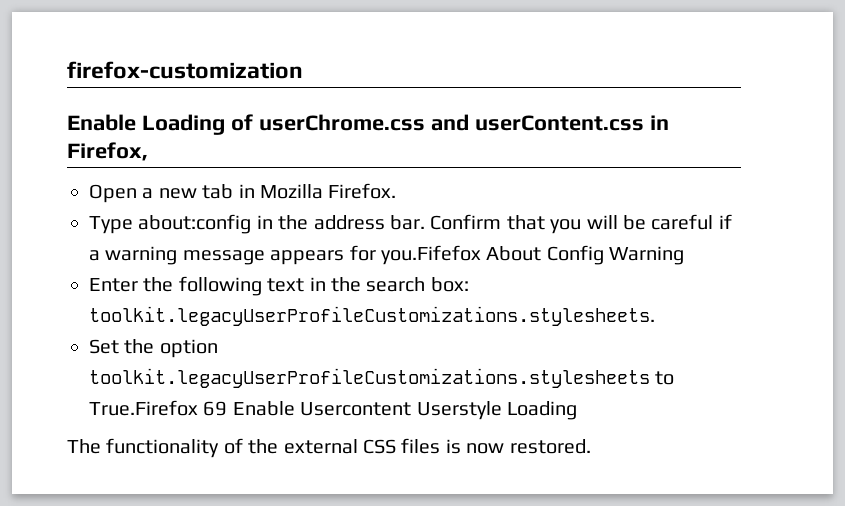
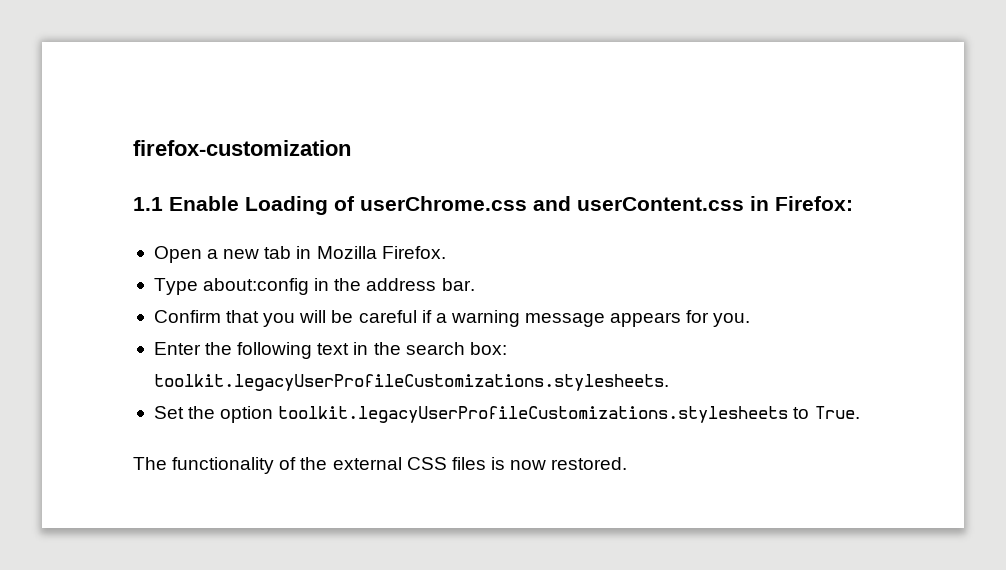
- Enable Loading of userChrome.css and userContent.css in Firefox,
+ 1.1 Enable Loading of userChrome.css and userContent.css in Firefox:
- Type about:config in the address bar. Confirm that you will be careful if a warning message appears for you.Fifefox About Config Warning
+ Type about:config in the address bar.
+ Confirm that you will be careful if a warning message appears for you.
- Set the option toolkit.legacyUserProfileCustomizations.stylesheets to True.Firefox 69 Enable Usercontent Userstyle Loading
+ Set the option toolkit.legacyUserProfileCustomizations.stylesheets to True.

